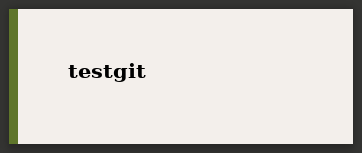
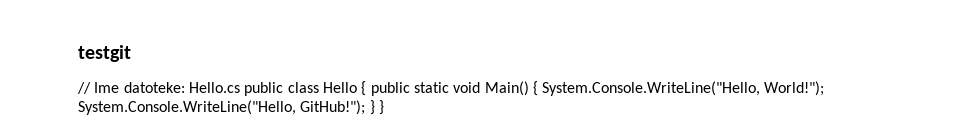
+ // Ime datoteke: Hello.cs public class Hello { public static void Main() { System.Console.WriteLine("Hello, World!"); System.Console.WriteLine("Hello, GitHub!"); } }

